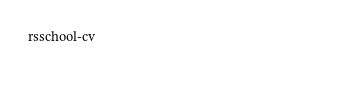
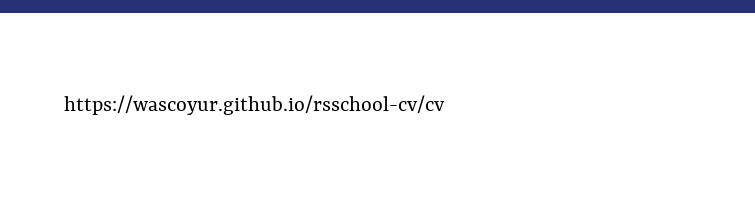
- rsschool-cv
+ https://wascoyur.github.io/rsschool-cv/cv

